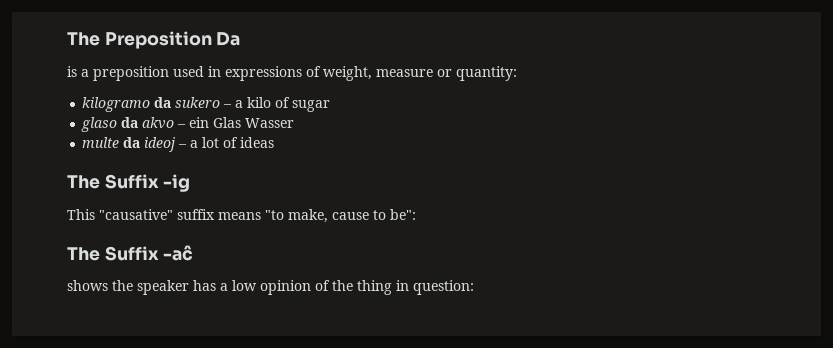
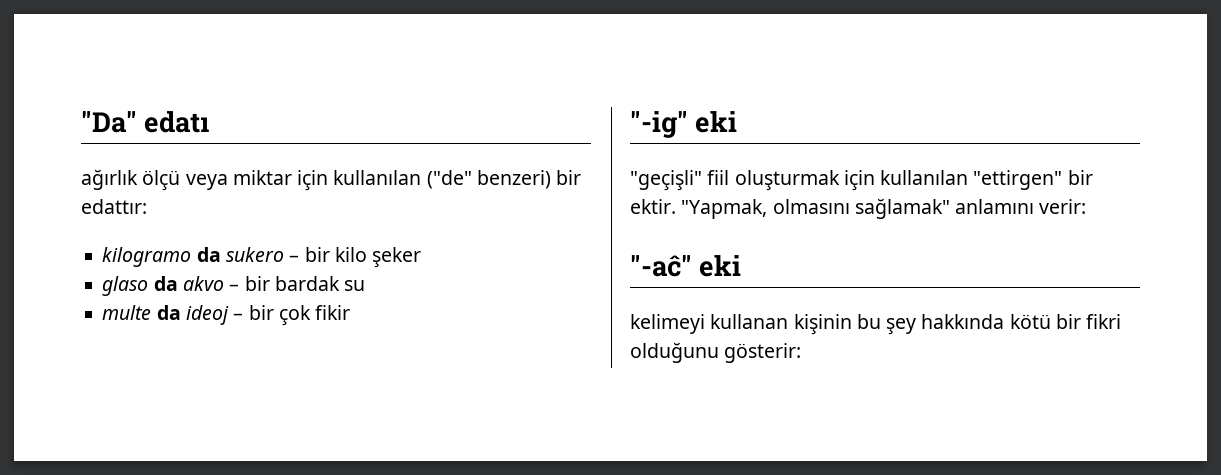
- The Preposition Da
- is a preposition used in expressions of weight, measure or quantity:
+ "Da" edatı
+ ağırlık ölçü veya miktar için kullanılan ("de" benzeri) bir edattır:
- kilogramo da sukero – a kilo of sugar
+ kilogramo da sukero – bir kilo şeker
- glaso da akvo – ein Glas Wasser
+ glaso da akvo – bir bardak su
- multe da ideoj – a lot of ideas
- The Suffix -ig
- This "causative" suffix means "to make, cause to be":
- The Suffix -aĉ
- shows the speaker has a low opinion of the thing in question:
+ multe da ideoj – bir çok fikir
+ "-ig" eki
+ "geçişli" fiil oluşturmak için kullanılan "ettirgen" bir ektir. "Yapmak, olmasını sağlamak" anlamını verir:
+ "-aĉ" eki
+ kelimeyi kullanan kişinin bu şey hakkında kötü bir fikri olduğunu gösterir:

